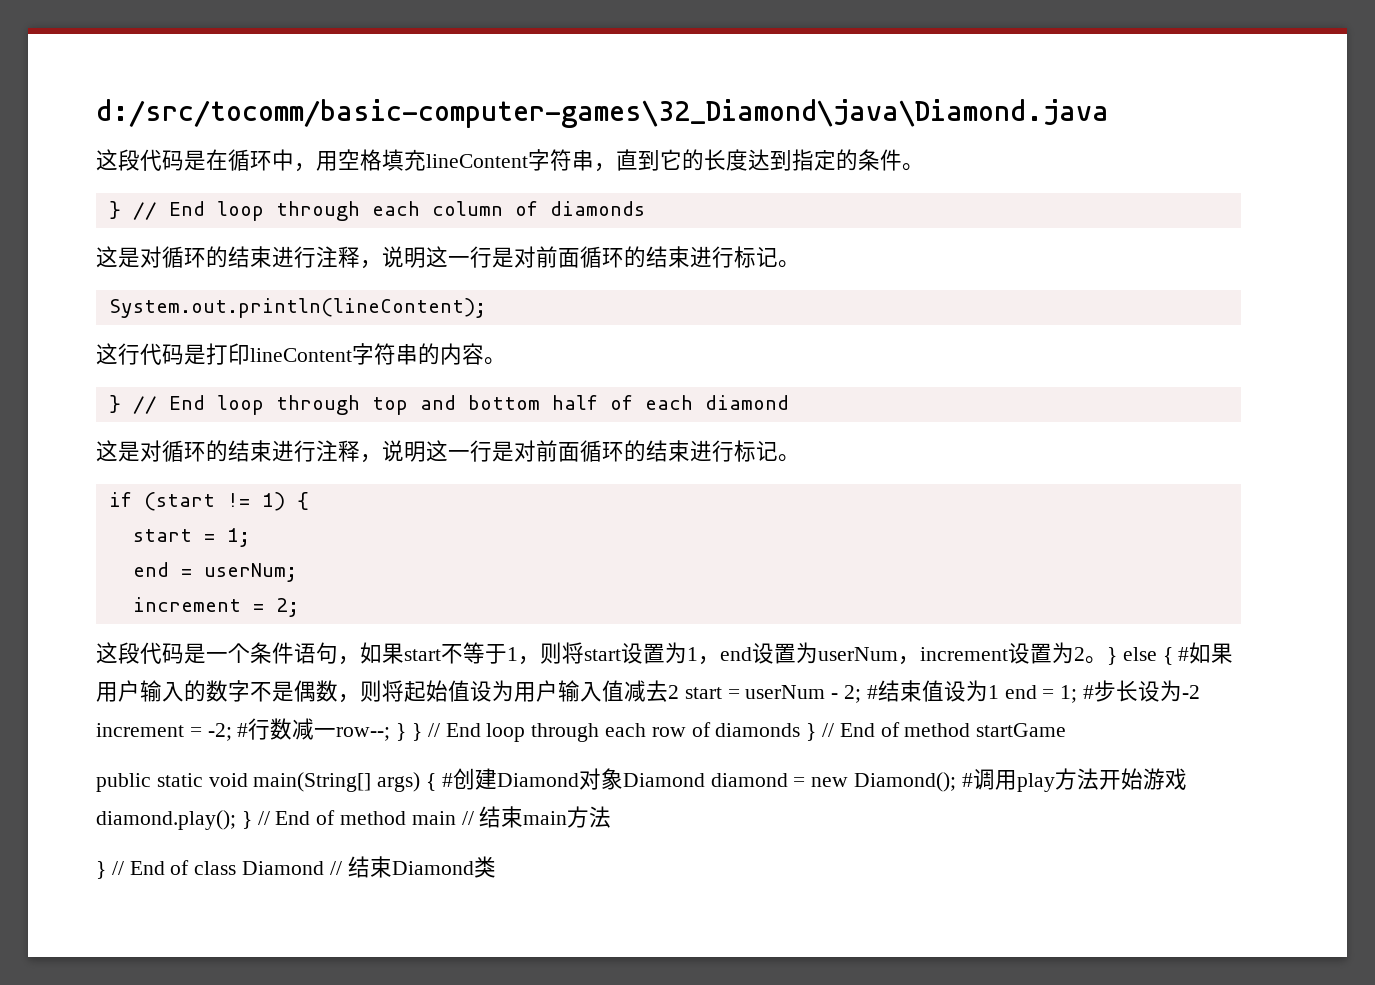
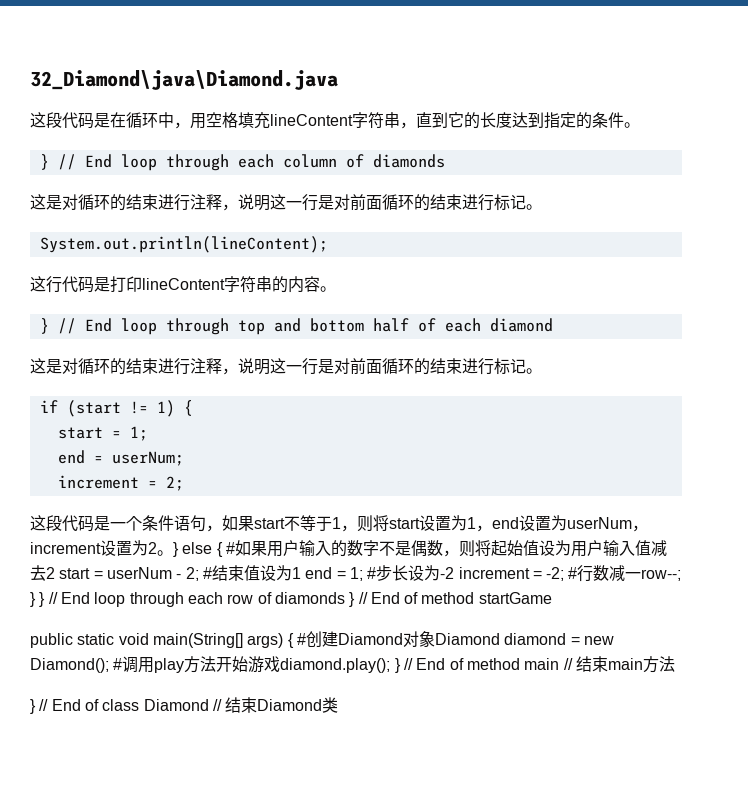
- d:/src/tocomm/basic-computer-games\32_Diamond\java\Diamond.java
+ 32_Diamond\java\Diamond.java

